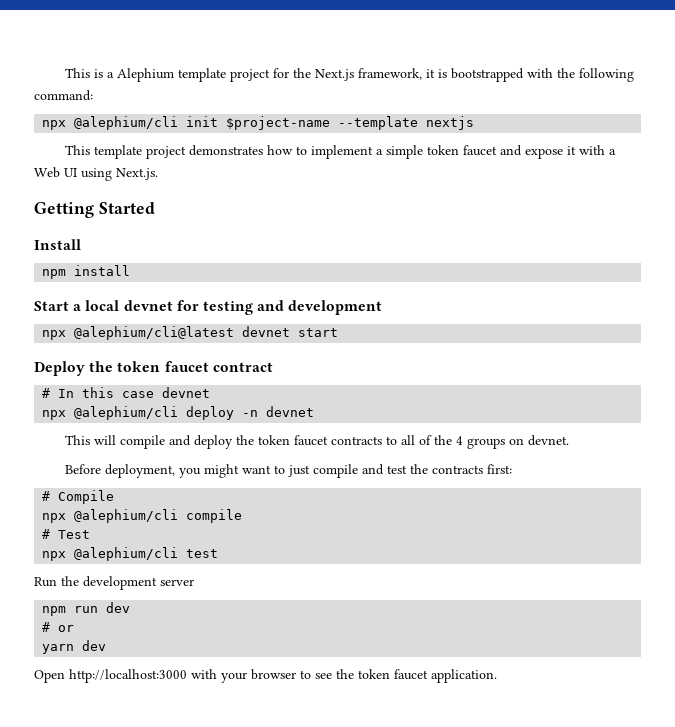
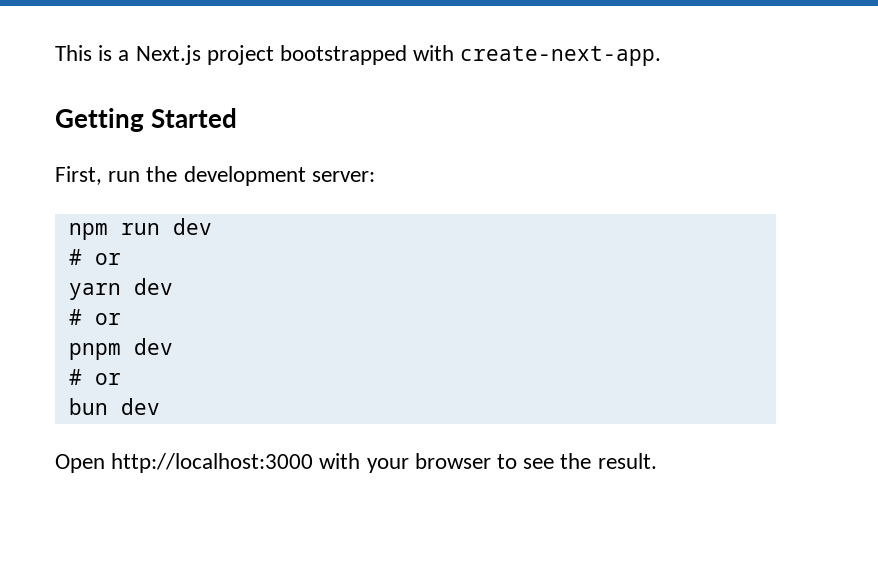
- This is a Alephium template project for the Next.js framework, it is bootstrapped with the following command:
- npx @alephium/cli init $project-name --template nextjs
- This template project demonstrates how to implement a simple token faucet and expose it with a Web UI using Next.js.
+ This is a Next.js project bootstrapped with create-next-app.
  Getting Started
- Install
- npm install
- Start a local devnet for testing and development
- npx @alephium/cli@latest devnet start
- Deploy the token faucet contract
- # In this case devnet
- npx @alephium/cli deploy -n devnet
- This will compile and deploy the token faucet contracts to all of the 4 groups on devnet.
- Before deployment, you might want to just compile and test the contracts first:
- # Compile
- npx @alephium/cli compile
- # Test
- npx @alephium/cli test
- Run the development server
+ First, run the development server:
  yarn dev
+ # or
+ pnpm dev
+ # or
+ bun dev
- Open http://localhost:3000 with your browser to see the token faucet application.
+ Open http://localhost:3000 with your browser to see the result.

